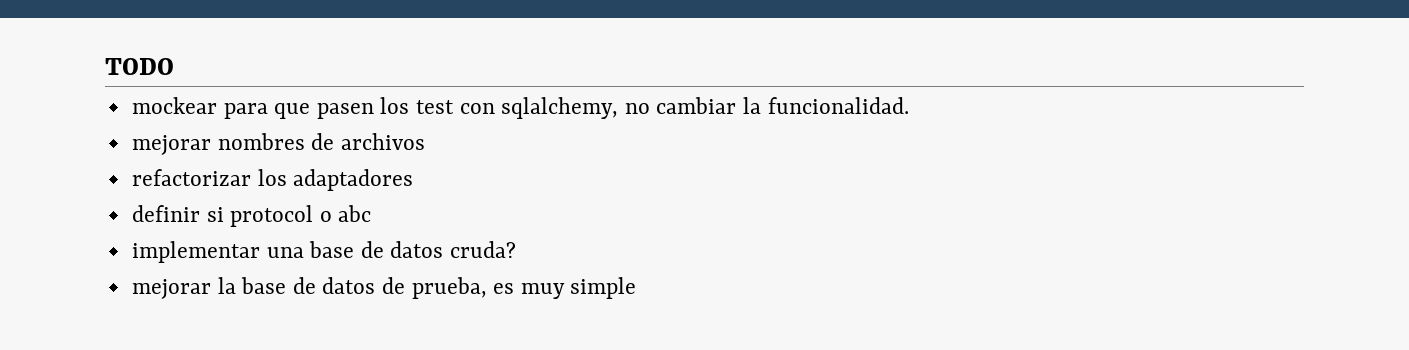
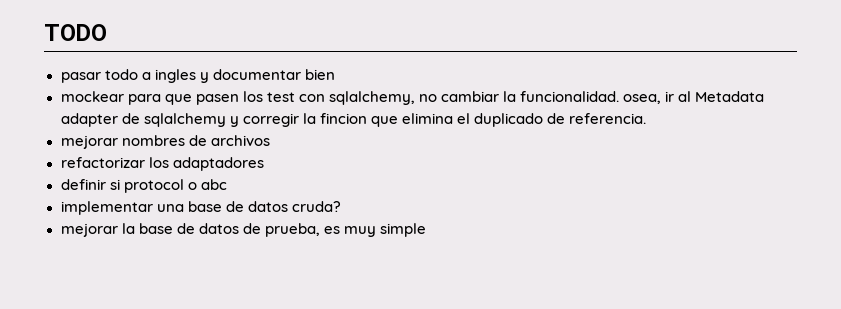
+ pasar todo a ingles y documentar bien
- mockear para que pasen los test con sqlalchemy, no cambiar la funcionalidad.
+ mockear para que pasen los test con sqlalchemy, no cambiar la funcionalidad. osea, ir al Metadata adapter de sqlalchemy y corregir la fincion que elimina el duplicado de referencia.

